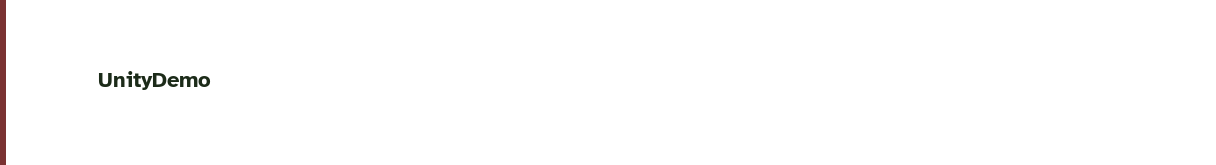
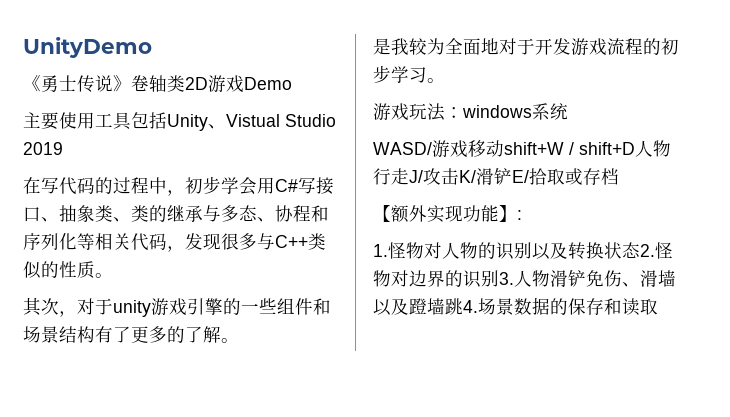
+ 《勇士传说》卷轴类2D游戏Demo
+ 主要使用工具包括Unity、Vistual Studio 2019
+ 在写代码的过程中，初步学会用C#写接口、抽象类、类的继承与多态、协程和序列化等相关代码，发现很多与C++类似的性质。
+ 其次，对于unity游戏引擎的一些组件和场景结构有了更多的了解。
+ 是我较为全面地对于开发游戏流程的初步学习。
+ 游戏玩法：windows系统
+ WASD/游戏移动shift+W / shift+D人物行走J/攻击K/滑铲E/拾取或存档
+ 【额外实现功能】:
+ 1.怪物对人物的识别以及转换状态2.怪物对边界的识别3.人物滑铲免伤、滑墙以及蹬墙跳4.场景数据的保存和读取

